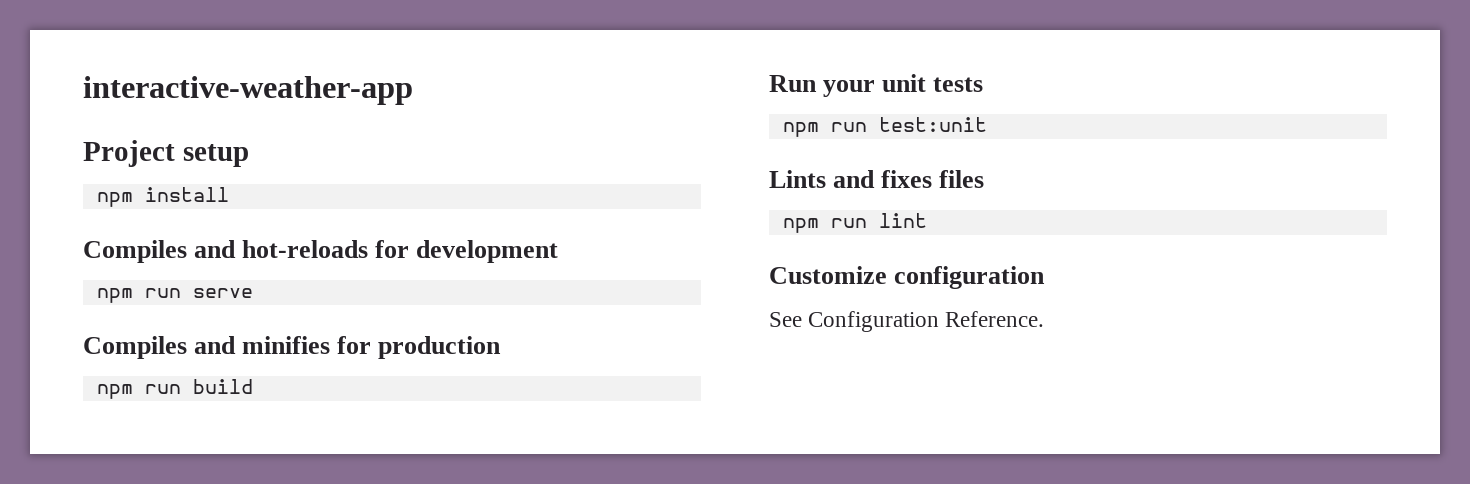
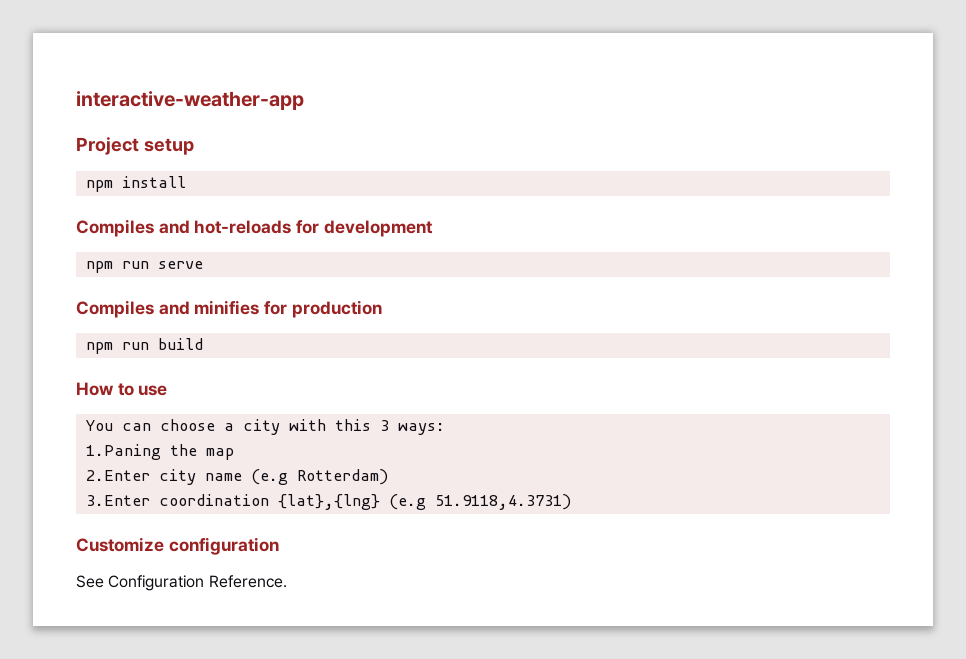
- Run your unit tests
- npm run test:unit
- Lints and fixes files
- npm run lint
+ How to use
+ You can choose a city with this 3 ways:
+ 1.Paning the map
+ 2.Enter city name (e.g Rotterdam)
+ 3.Enter coordination {lat},{lng} (e.g 51.9118,4.3731)

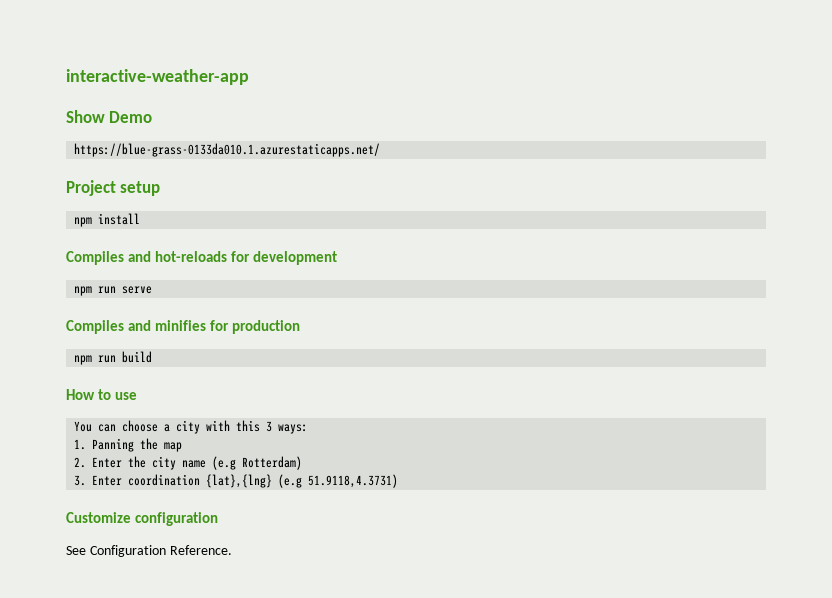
+ Show Demo
+ https://blue-grass-0133da010.1.azurestaticapps.net/
- 1.Paning the map
+ 1. Panning the map
- 2.Enter city name (e.g Rotterdam)
+ 2. Enter the city name (e.g Rotterdam)
- 3.Enter coordination {lat},{lng} (e.g 51.9118,4.3731)
+ 3. Enter coordination {lat},{lng} (e.g 51.9118,4.3731)

